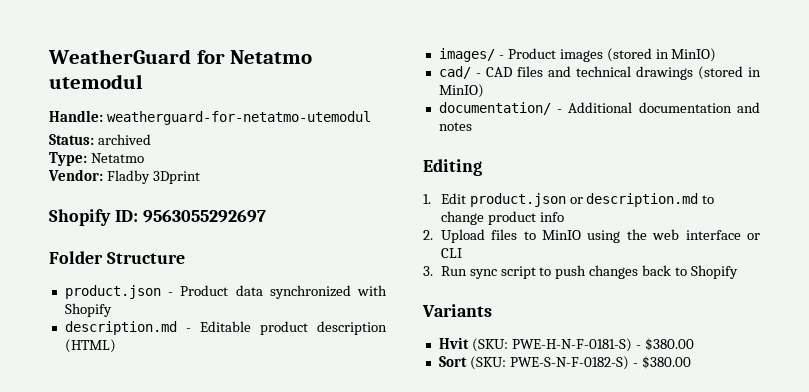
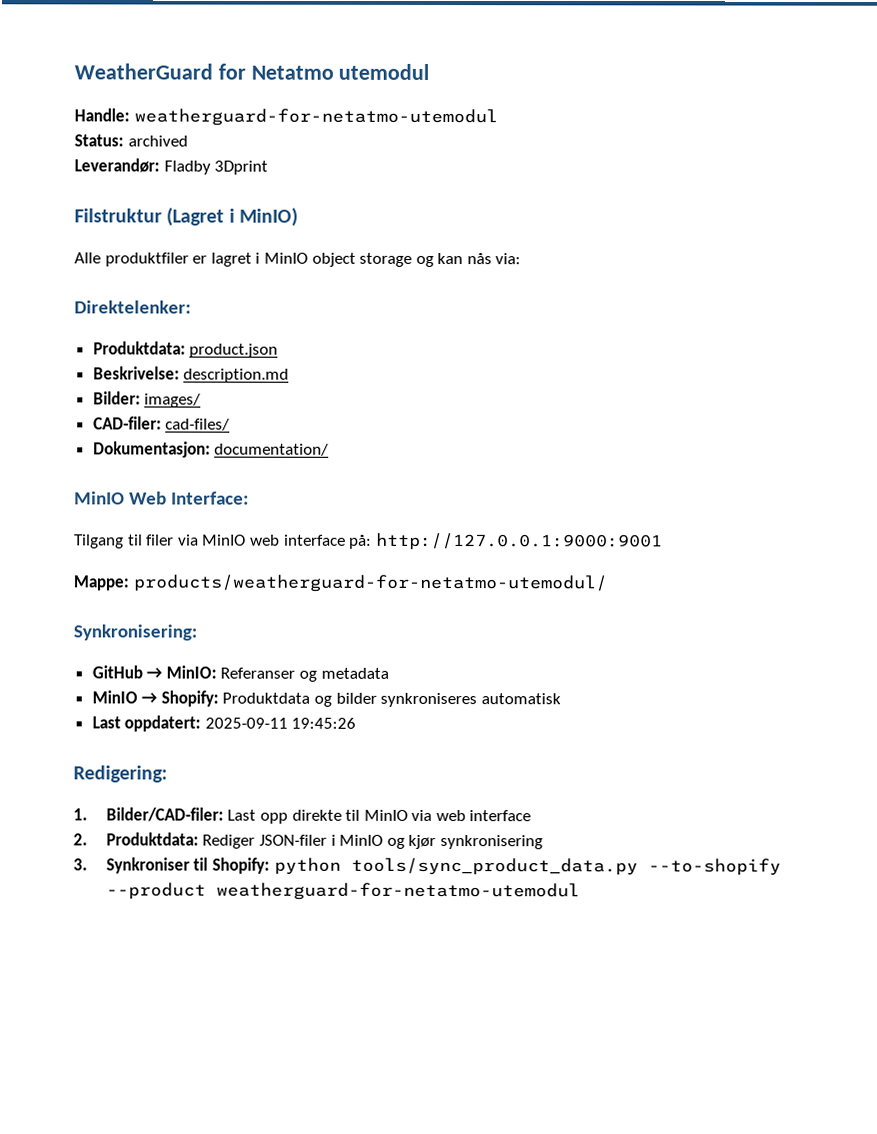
- Type: Netatmo
- Vendor: Fladby 3Dprint
+ Leverandør: Fladby 3Dprint
- Shopify ID: 9563055292697
- Folder Structure
- product.json - Product data synchronized with Shopify
- description.md - Editable product description (HTML)
- images/ - Product images (stored in MinIO)
- cad/ - CAD files and technical drawings (stored in MinIO)
- documentation/ - Additional documentation and notes
- Editing
- 1. Edit product.json or description.md to change product info
- 2. Upload files to MinIO using the web interface or CLI
- 3. Run sync script to push changes back to Shopify
- Variants
- Hvit (SKU: PWE-H-N-F-0181-S) - $380.00
- Sort (SKU: PWE-S-N-F-0182-S) - $380.00
+ Filstruktur (Lagret i MinIO)
+ Alle produktfiler er lagret i MinIO object storage og kan nås via:
+ Direktelenker:
+ Produktdata: product.json
+ Beskrivelse: description.md
+ Bilder: images/
+ CAD-filer: cad-files/
+ Dokumentasjon: documentation/
+ MinIO Web Interface:
+ Tilgang til filer via MinIO web interface på: http://127.0.0.1:9000:9001
+ Mappe: products/weatherguard-for-netatmo-utemodul/
+ Synkronisering:
+ GitHub → MinIO: Referanser og metadata
+ MinIO → Shopify: Produktdata og bilder synkroniseres automatisk
+ Last oppdatert: 2025-09-11 19:45:26
+ Redigering:
+ 1. Bilder/CAD-filer: Last opp direkte til MinIO via web interface
+ 2. Produktdata: Rediger JSON-filer i MinIO og kjør synkronisering
+ 3. Synkroniser til Shopify: python tools/sync_product_data.py --to-shopify --product weatherguard-for-netatmo-utemodul

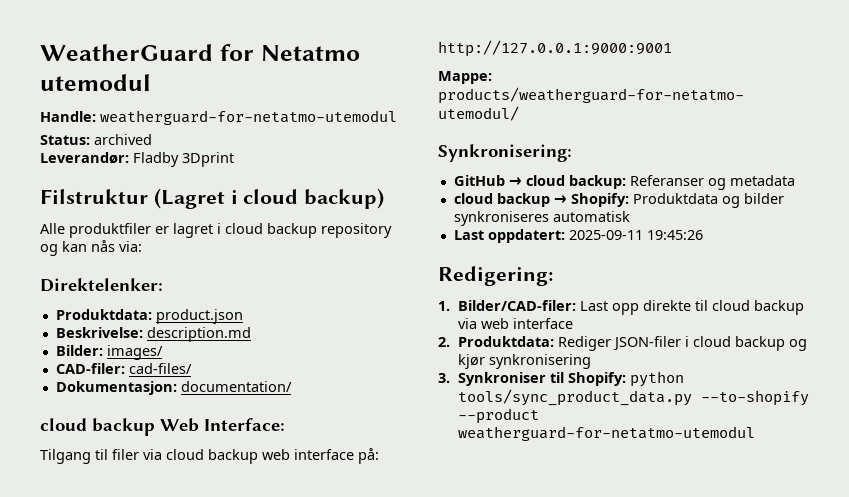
- Filstruktur (Lagret i MinIO)
+ Filstruktur (Lagret i cloud backup)
- Alle produktfiler er lagret i MinIO object storage og kan nås via:
+ Alle produktfiler er lagret i cloud backup repository og kan nås via:
- MinIO Web Interface:
+ cloud backup Web Interface:
- Tilgang til filer via MinIO web interface på: http://127.0.0.1:9000:9001
+ Tilgang til filer via cloud backup web interface på: http://127.0.0.1:9000:9001
- GitHub → MinIO: Referanser og metadata
+ GitHub → cloud backup: Referanser og metadata
- MinIO → Shopify: Produktdata og bilder synkroniseres automatisk
+ cloud backup → Shopify: Produktdata og bilder synkroniseres automatisk
- 1. Bilder/CAD-filer: Last opp direkte til MinIO via web interface
+ 1. Bilder/CAD-filer: Last opp direkte til cloud backup via web interface
- 2. Produktdata: Rediger JSON-filer i MinIO og kjør synkronisering
+ 2. Produktdata: Rediger JSON-filer i cloud backup og kjør synkronisering

